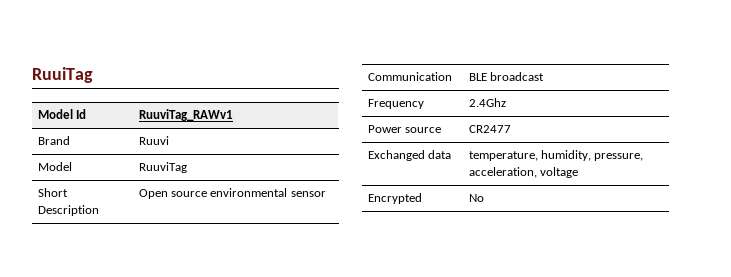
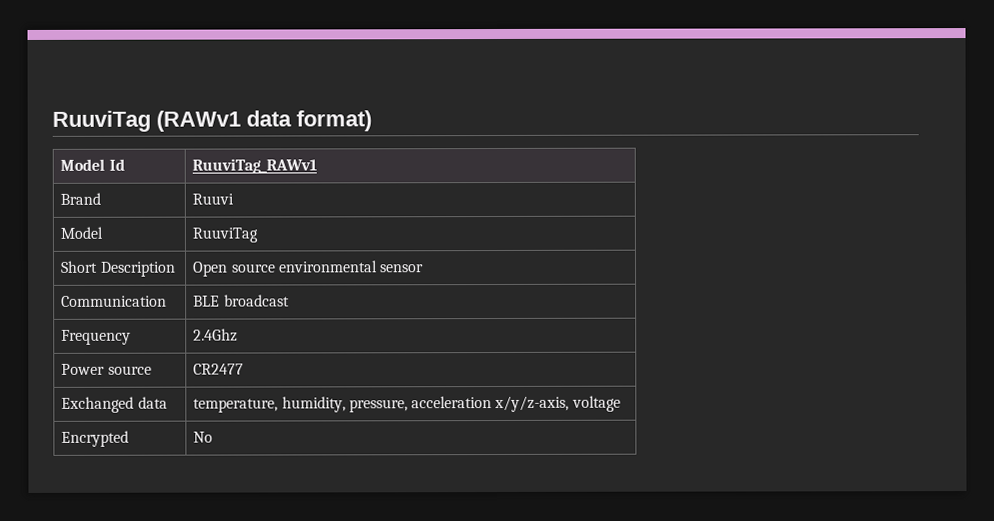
- RuuiTag
+ RuuviTag (RAWv1 data format)
- Exchanged data | temperature, humidity, pressure, acceleration, voltage
+ Exchanged data | temperature, humidity, pressure, acceleration x/y/z-axis, voltage

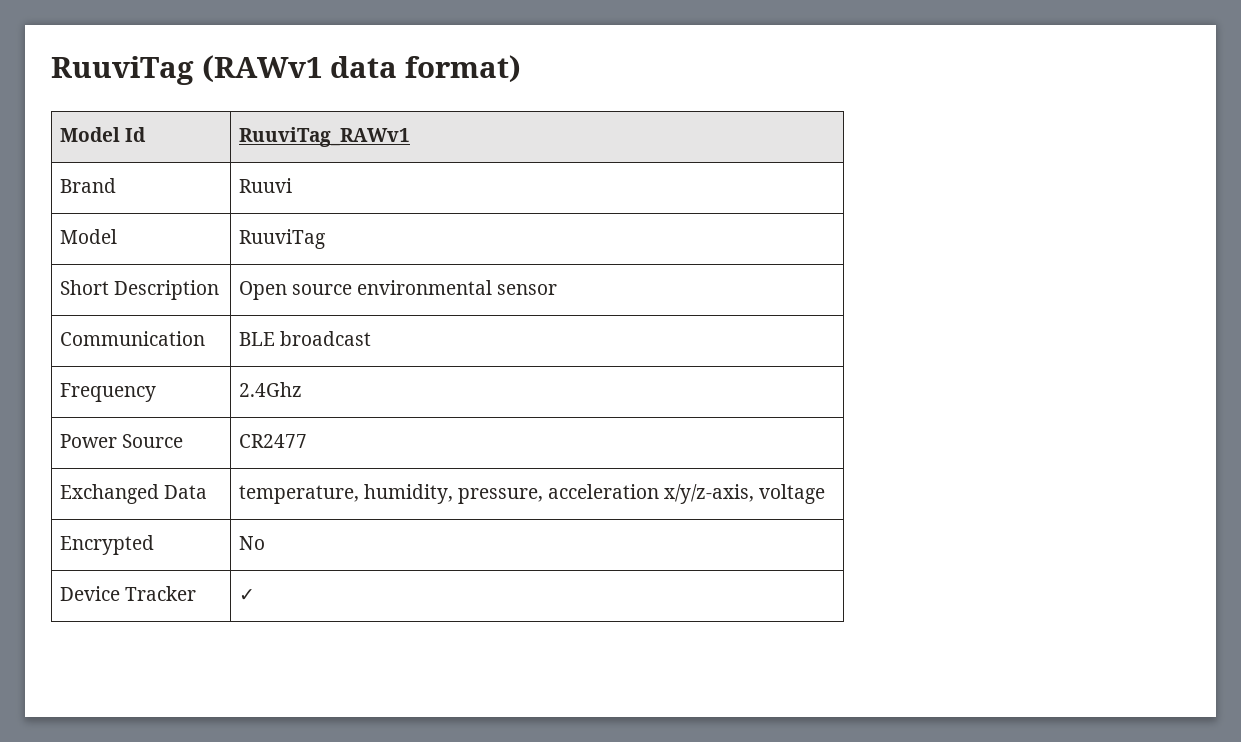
- Power source | CR2477
+ Power Source | CR2477
- Exchanged data | temperature, humidity, pressure, acceleration x/y/z-axis, voltage
+ Exchanged Data | temperature, humidity, pressure, acceleration x/y/z-axis, voltage
+ Device Tracker | ✓

